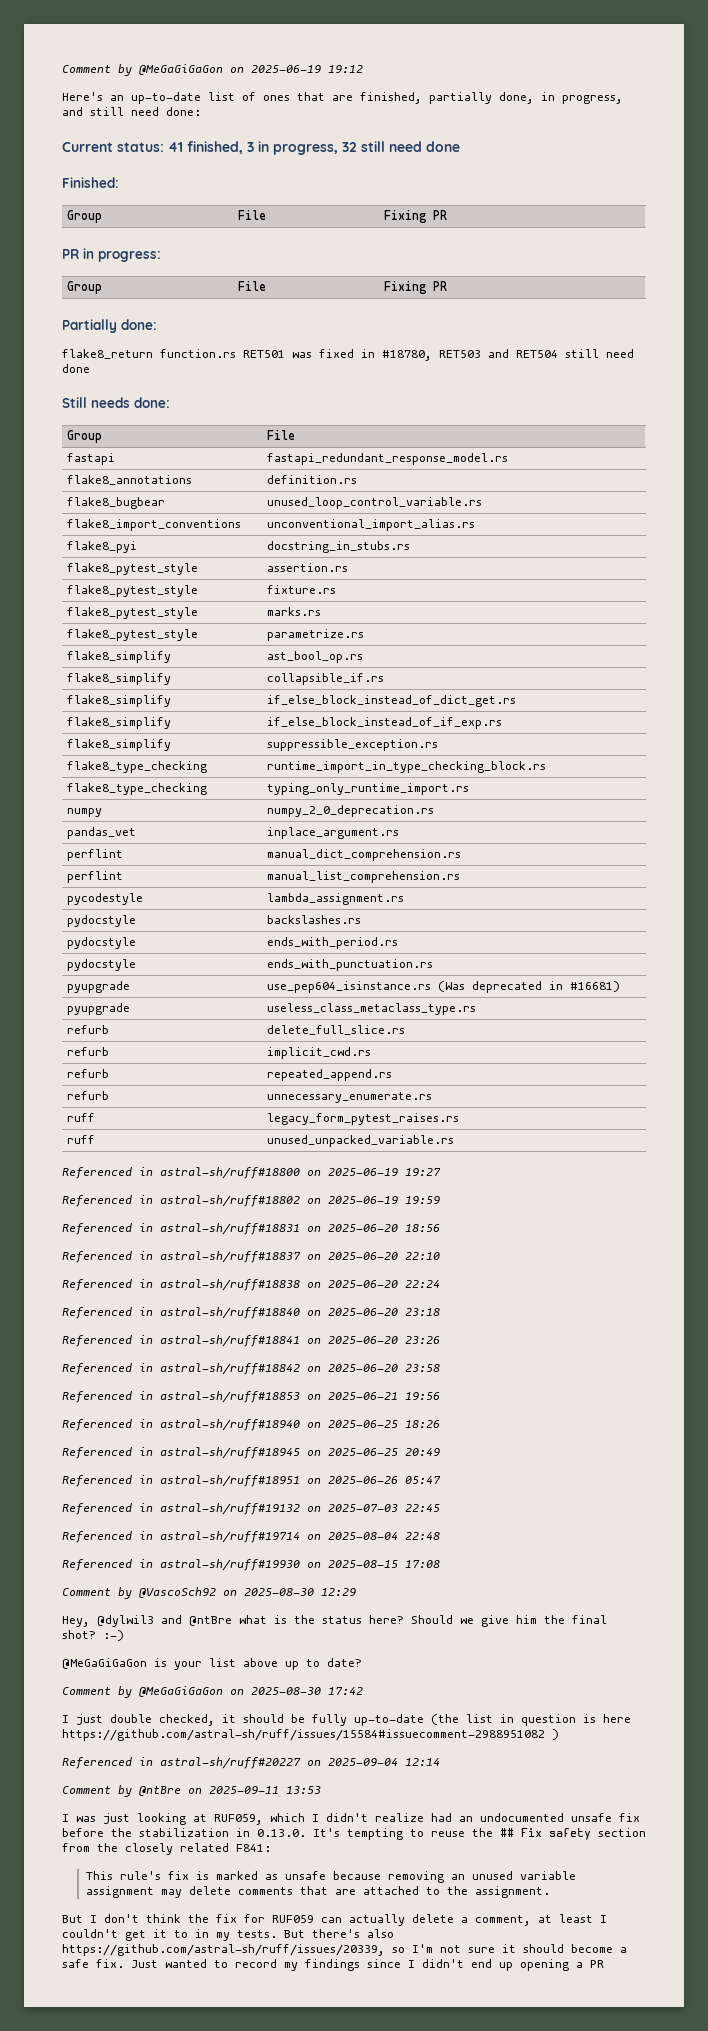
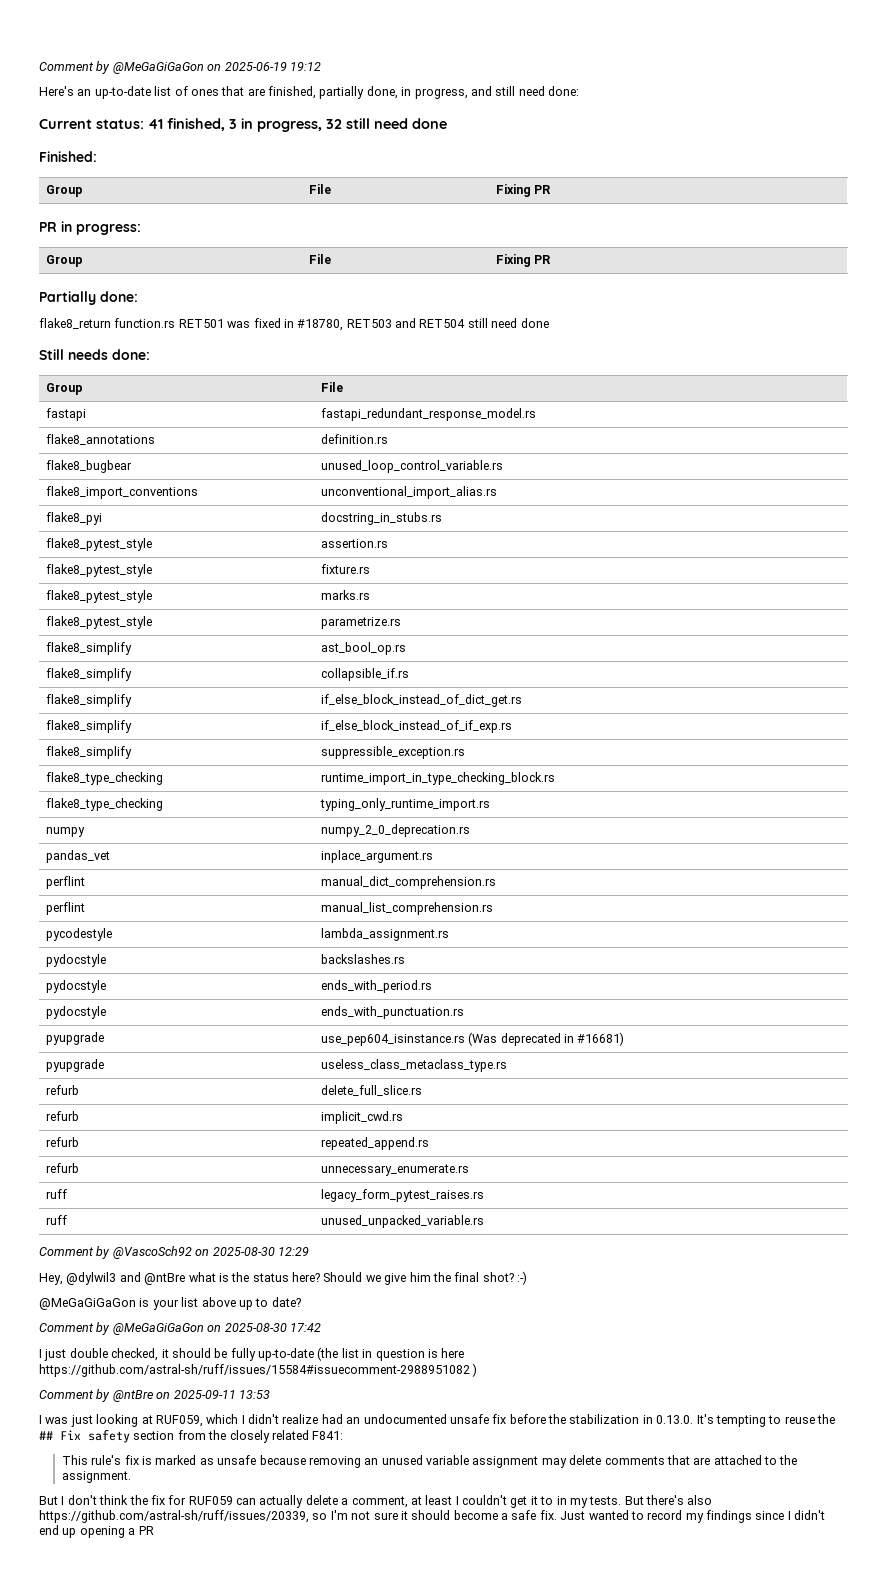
- Referenced in astral-sh/ruff#18800 on 2025-06-19 19:27
- Referenced in astral-sh/ruff#18802 on 2025-06-19 19:59
- Referenced in astral-sh/ruff#18831 on 2025-06-20 18:56
- Referenced in astral-sh/ruff#18837 on 2025-06-20 22:10
- Referenced in astral-sh/ruff#18838 on 2025-06-20 22:24
- Referenced in astral-sh/ruff#18840 on 2025-06-20 23:18
- Referenced in astral-sh/ruff#18841 on 2025-06-20 23:26
- Referenced in astral-sh/ruff#18842 on 2025-06-20 23:58
- Referenced in astral-sh/ruff#18853 on 2025-06-21 19:56
- Referenced in astral-sh/ruff#18940 on 2025-06-25 18:26
- Referenced in astral-sh/ruff#18945 on 2025-06-25 20:49
- Referenced in astral-sh/ruff#18951 on 2025-06-26 05:47
- Referenced in astral-sh/ruff#19132 on 2025-07-03 22:45
- Referenced in astral-sh/ruff#19714 on 2025-08-04 22:48
- Referenced in astral-sh/ruff#19930 on 2025-08-15 17:08
- Referenced in astral-sh/ruff#20227 on 2025-09-04 12:14

